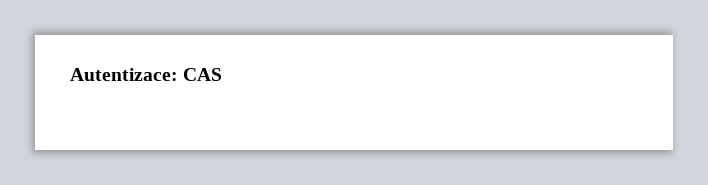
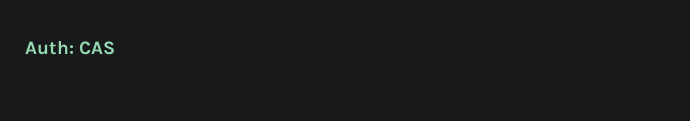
- Autentizace: CAS
+ Auth: CAS

